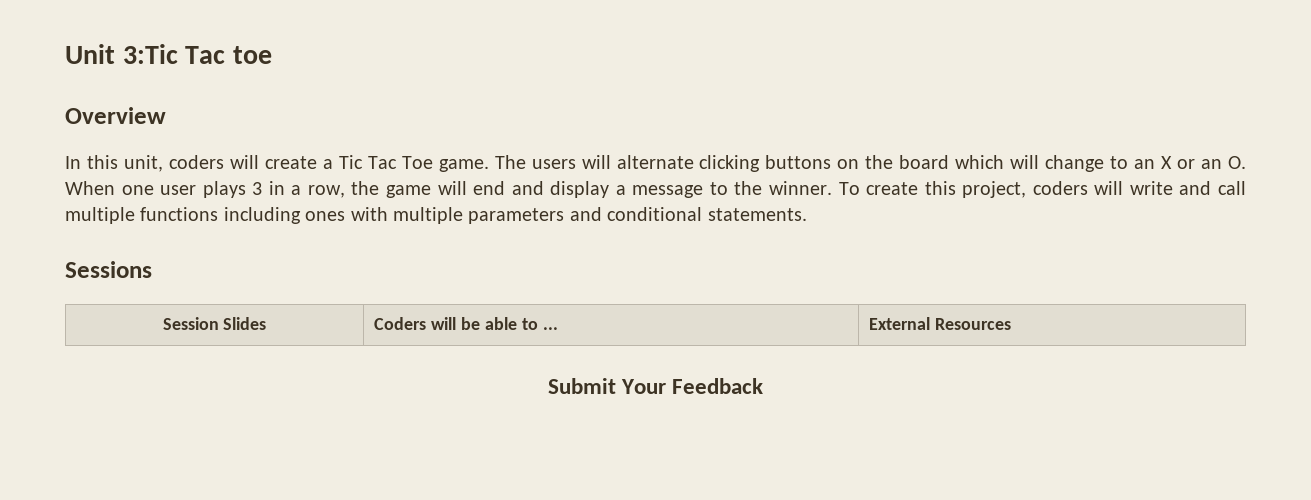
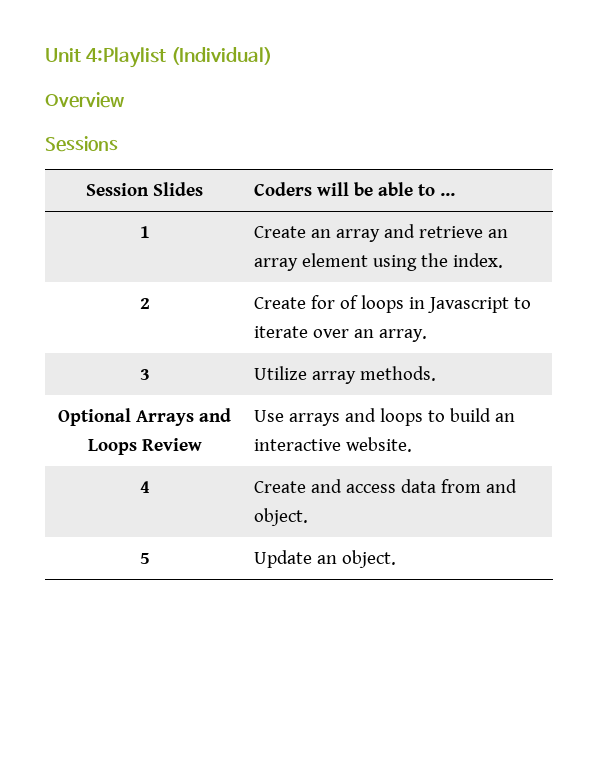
- Unit 3:Tic Tac toe
+ Unit 4:Playlist (Individual)
  Overview
- In this unit, coders will create a Tic Tac Toe game. The users will alternate clicking buttons on the board which will change to an X or an O. When one user plays 3 in a row, the game will end and display a message to the winner. To create this project, coders will write and call multiple functions including ones with multiple parameters and conditional statements.
- Session Slides | Coders will be able to ... | External Resources
- Submit Your Feedback
+ Session Slides | Coders will be able to ...
+ 1 | Create an array and retrieve an array element using the index.
+ 2 | Create for of loops in Javascript to iterate over an array.
+ 3 | Utilize array methods.
+ Optional Arrays and Loops Review | Use arrays and loops to build an interactive website.
+ 4 | Create and access data from and object.
+ 5 | Update an object.

